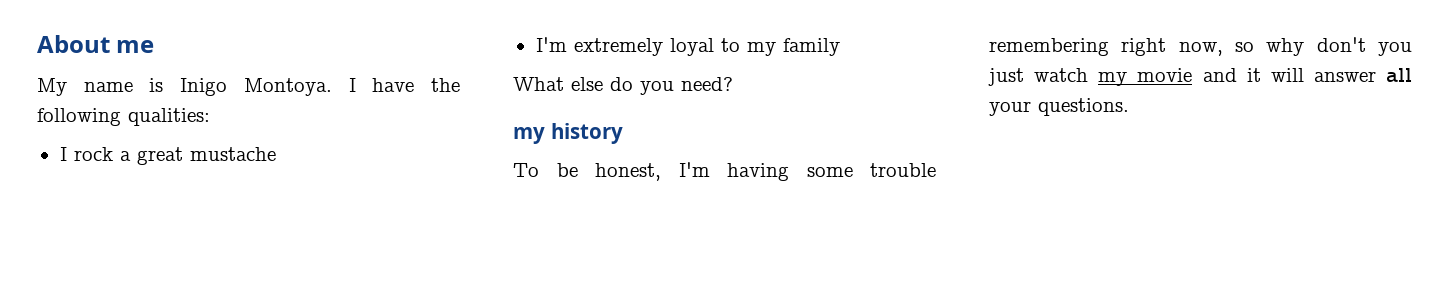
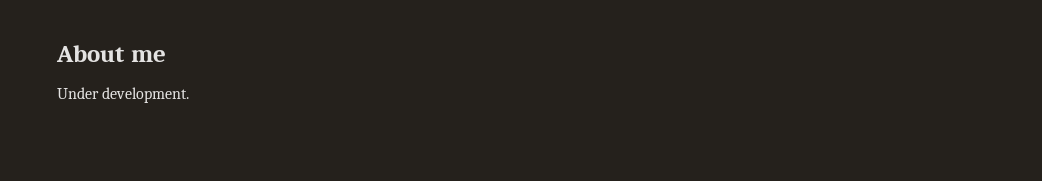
- My name is Inigo Montoya. I have the following qualities:
- I rock a great mustache
- I'm extremely loyal to my family
- What else do you need?
- my history
- To be honest, I'm having some trouble remembering right now, so why don't you just watch my movie and it will answer all your questions.
+ Under development.

